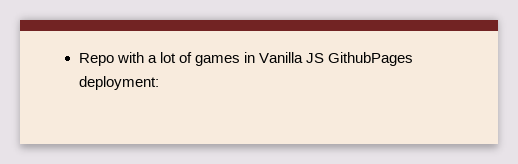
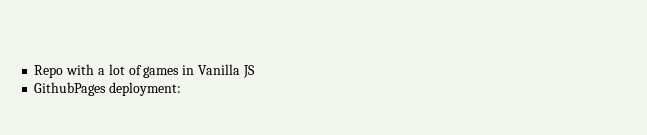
- Repo with a lot of games in Vanilla JS GithubPages deployment:
+ Repo with a lot of games in Vanilla JS
+ GithubPages deployment:

